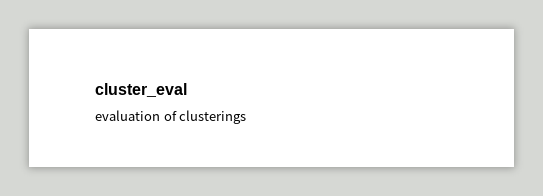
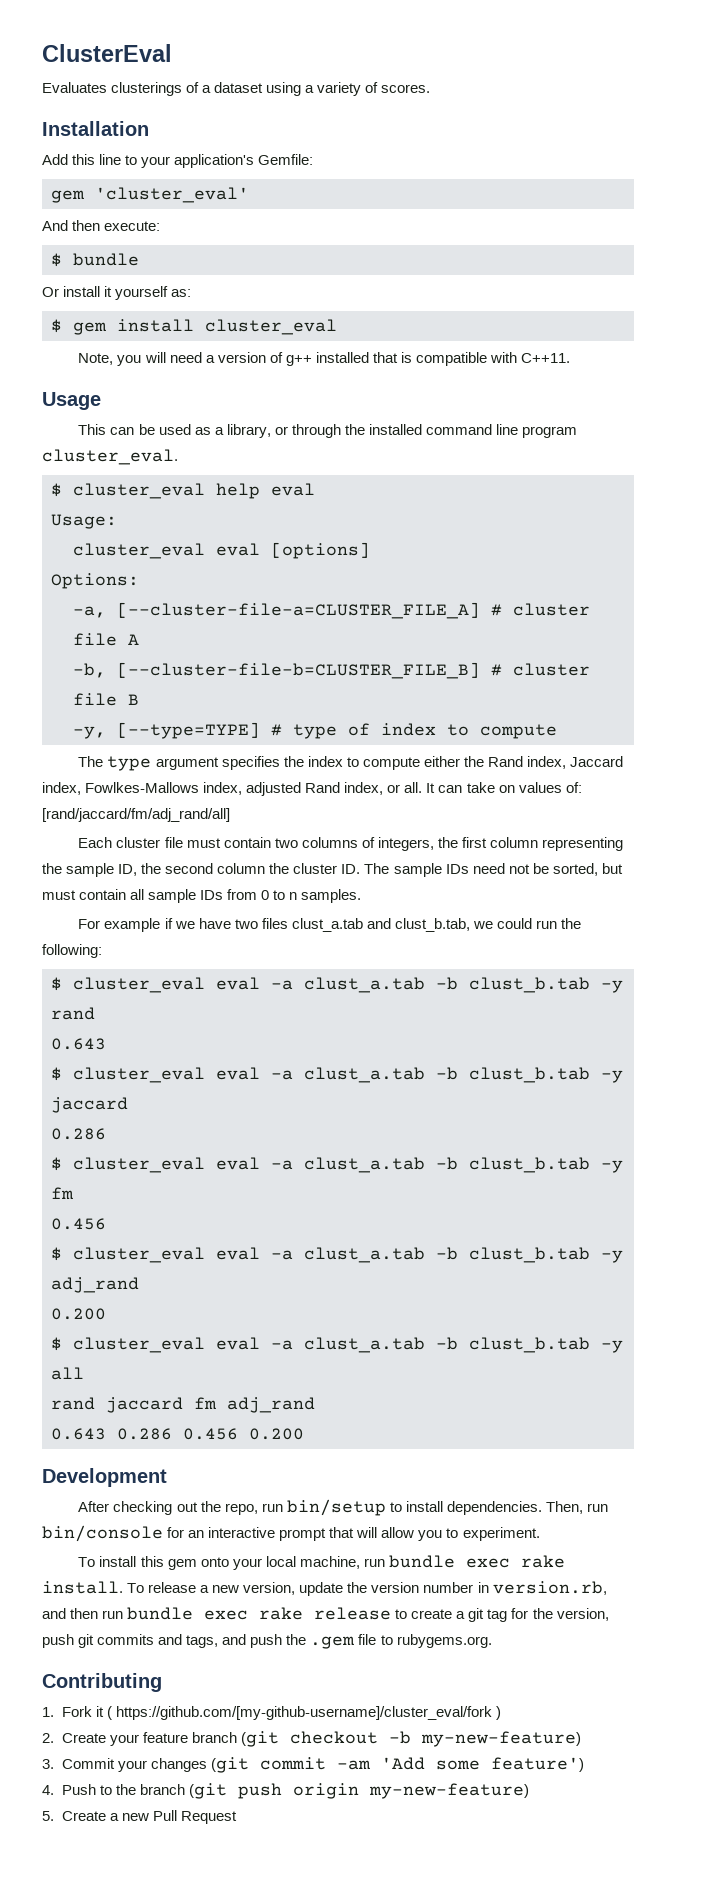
- cluster_eval
- evaluation of clusterings
+ ClusterEval
+ Evaluates clusterings of a dataset using a variety of scores.
+ Installation
+ Add this line to your application's Gemfile:
+ gem 'cluster_eval'
+ And then execute:
+ $ bundle
+ Or install it yourself as:
+ $ gem install cluster_eval
+ Note, you will need a version of g++ installed that is compatible with C++11.
+ Usage
+ This can be used as a library, or through the installed command line program cluster_eval.
+ $ cluster_eval help eval
+ Usage:
+ cluster_eval eval [options]
+ Options:
+ -a, [--cluster-file-a=CLUSTER_FILE_A] # cluster file A
+ -b, [--cluster-file-b=CLUSTER_FILE_B] # cluster file B
+ -y, [--type=TYPE] # type of index to compute
+ The type argument specifies the index to compute either the Rand index, Jaccard index, Fowlkes-Mallows index, adjusted Rand index, or all. It can take on values of: [rand/jaccard/fm/adj_rand/all]
+ Each cluster file must contain two columns of integers, the first column representing the sample ID, the second column the cluster ID. The sample IDs need not be sorted, but must contain all sample IDs from 0 to n samples.
+ For example if we have two files clust_a.tab and clust_b.tab, we could run the following:
+ $ cluster_eval eval -a clust_a.tab -b clust_b.tab -y rand
+ 0.643
+ $ cluster_eval eval -a clust_a.tab -b clust_b.tab -y jaccard
+ 0.286
+ $ cluster_eval eval -a clust_a.tab -b clust_b.tab -y fm
+ 0.456
+ $ cluster_eval eval -a clust_a.tab -b clust_b.tab -y adj_rand
+ 0.200
+ $ cluster_eval eval -a clust_a.tab -b clust_b.tab -y all
+ rand jaccard fm adj_rand
+ 0.643 0.286 0.456 0.200
+ Development
+ After checking out the repo, run bin/setup to install dependencies. Then, run bin/console for an interactive prompt that will allow you to experiment.
+ To install this gem onto your local machine, run bundle exec rake install. To release a new version, update the version number in version.rb, and then run bundle exec rake release to create a git tag for the version, push git commits and tags, and push the .gem file to rubygems.org.
+ Contributing
+ 1. Fork it ( https://github.com/[my-github-username]/cluster_eval/fork )
+ 2. Create your feature branch (git checkout -b my-new-feature)
+ 3. Commit your changes (git commit -am 'Add some feature')
+ 4. Push to the branch (git push origin my-new-feature)
+ 5. Create a new Pull Request

